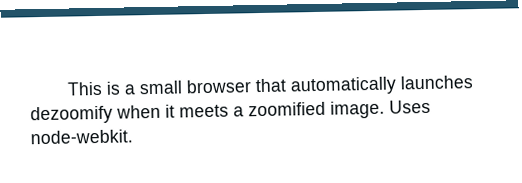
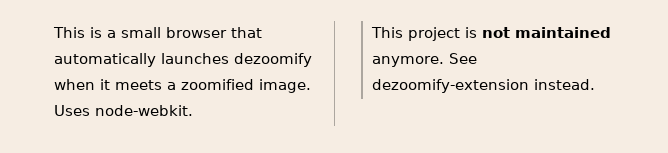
+ This project is not maintained anymore. See dezoomify-extension instead.

